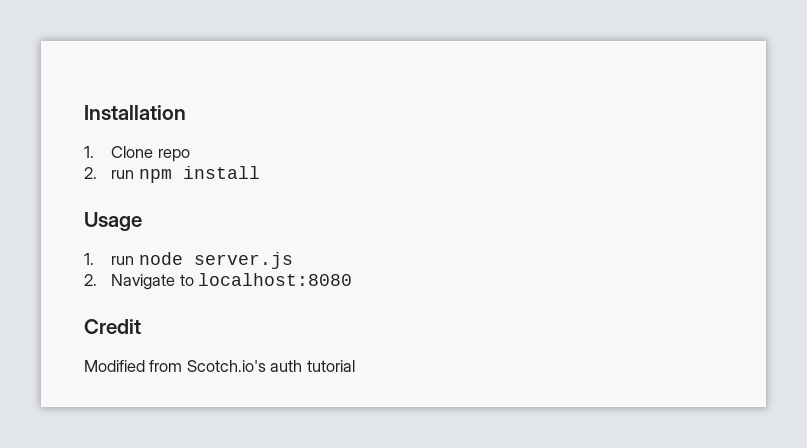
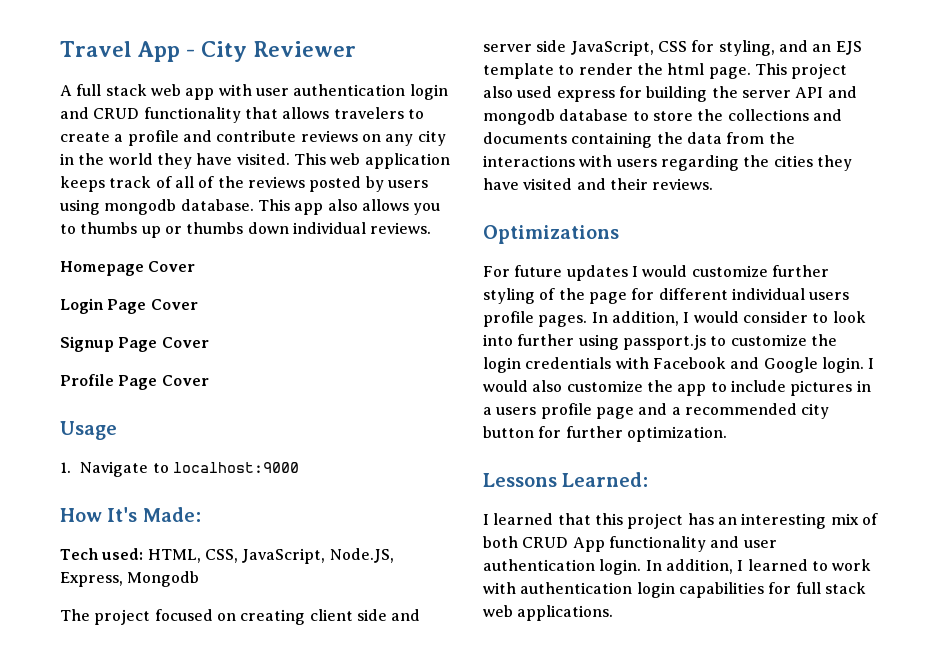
- Installation
- 1. Clone repo
- 2. run npm install
+ Travel App - City Reviewer
+ A full stack web app with user authentication login and CRUD functionality that allows travelers to create a profile and contribute reviews on any city in the world they have visited. This web application keeps track of all of the reviews posted by users using mongodb database. This app also allows you to thumbs up or thumbs down individual reviews.
+ Homepage Cover
+ Login Page Cover
+ Signup Page Cover
+ Profile Page Cover
  Usage
- 1. run node server.js
- 2. Navigate to localhost:8080
- Credit
- Modified from Scotch.io's auth tutorial
+ 1. Navigate to localhost:9000
+ How It's Made:
+ Tech used: HTML, CSS, JavaScript, Node.JS, Express, Mongodb
+ The project focused on creating client side and server side JavaScript, CSS for styling, and an EJS template to render the html page. This project also used express for building the server API and mongodb database to store the collections and documents containing the data from the interactions with users regarding the cities they have visited and their reviews.
+ Optimizations
+ For future updates I would customize further styling of the page for different individual users profile pages. In addition, I would consider to look into further using passport.js to customize the login credentials with Facebook and Google login. I would also customize the app to include pictures in a users profile page and a recommended city button for further optimization.
+ Lessons Learned:
+ I learned that this project has an interesting mix of both CRUD App functionality and user authentication login. In addition, I learned to work with authentication login capabilities for full stack web applications.

